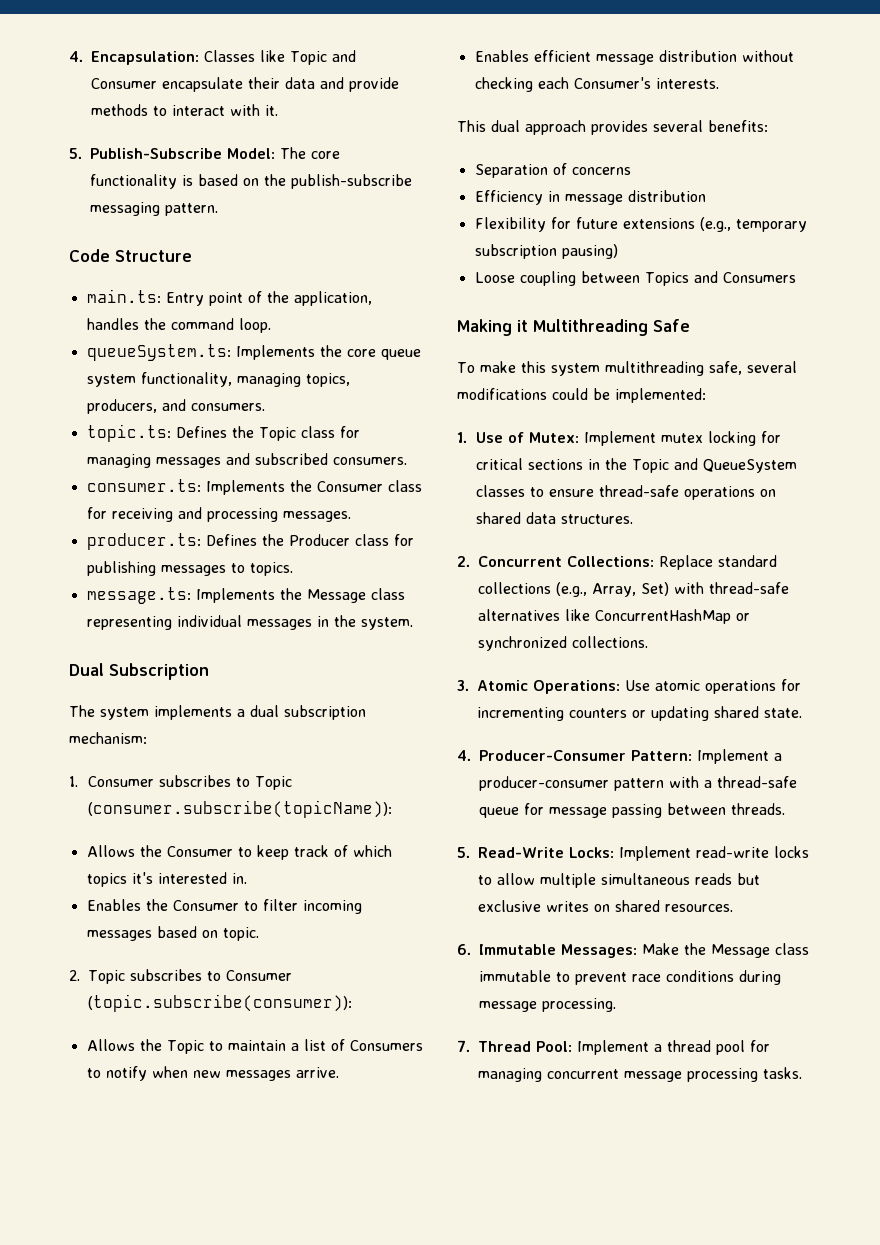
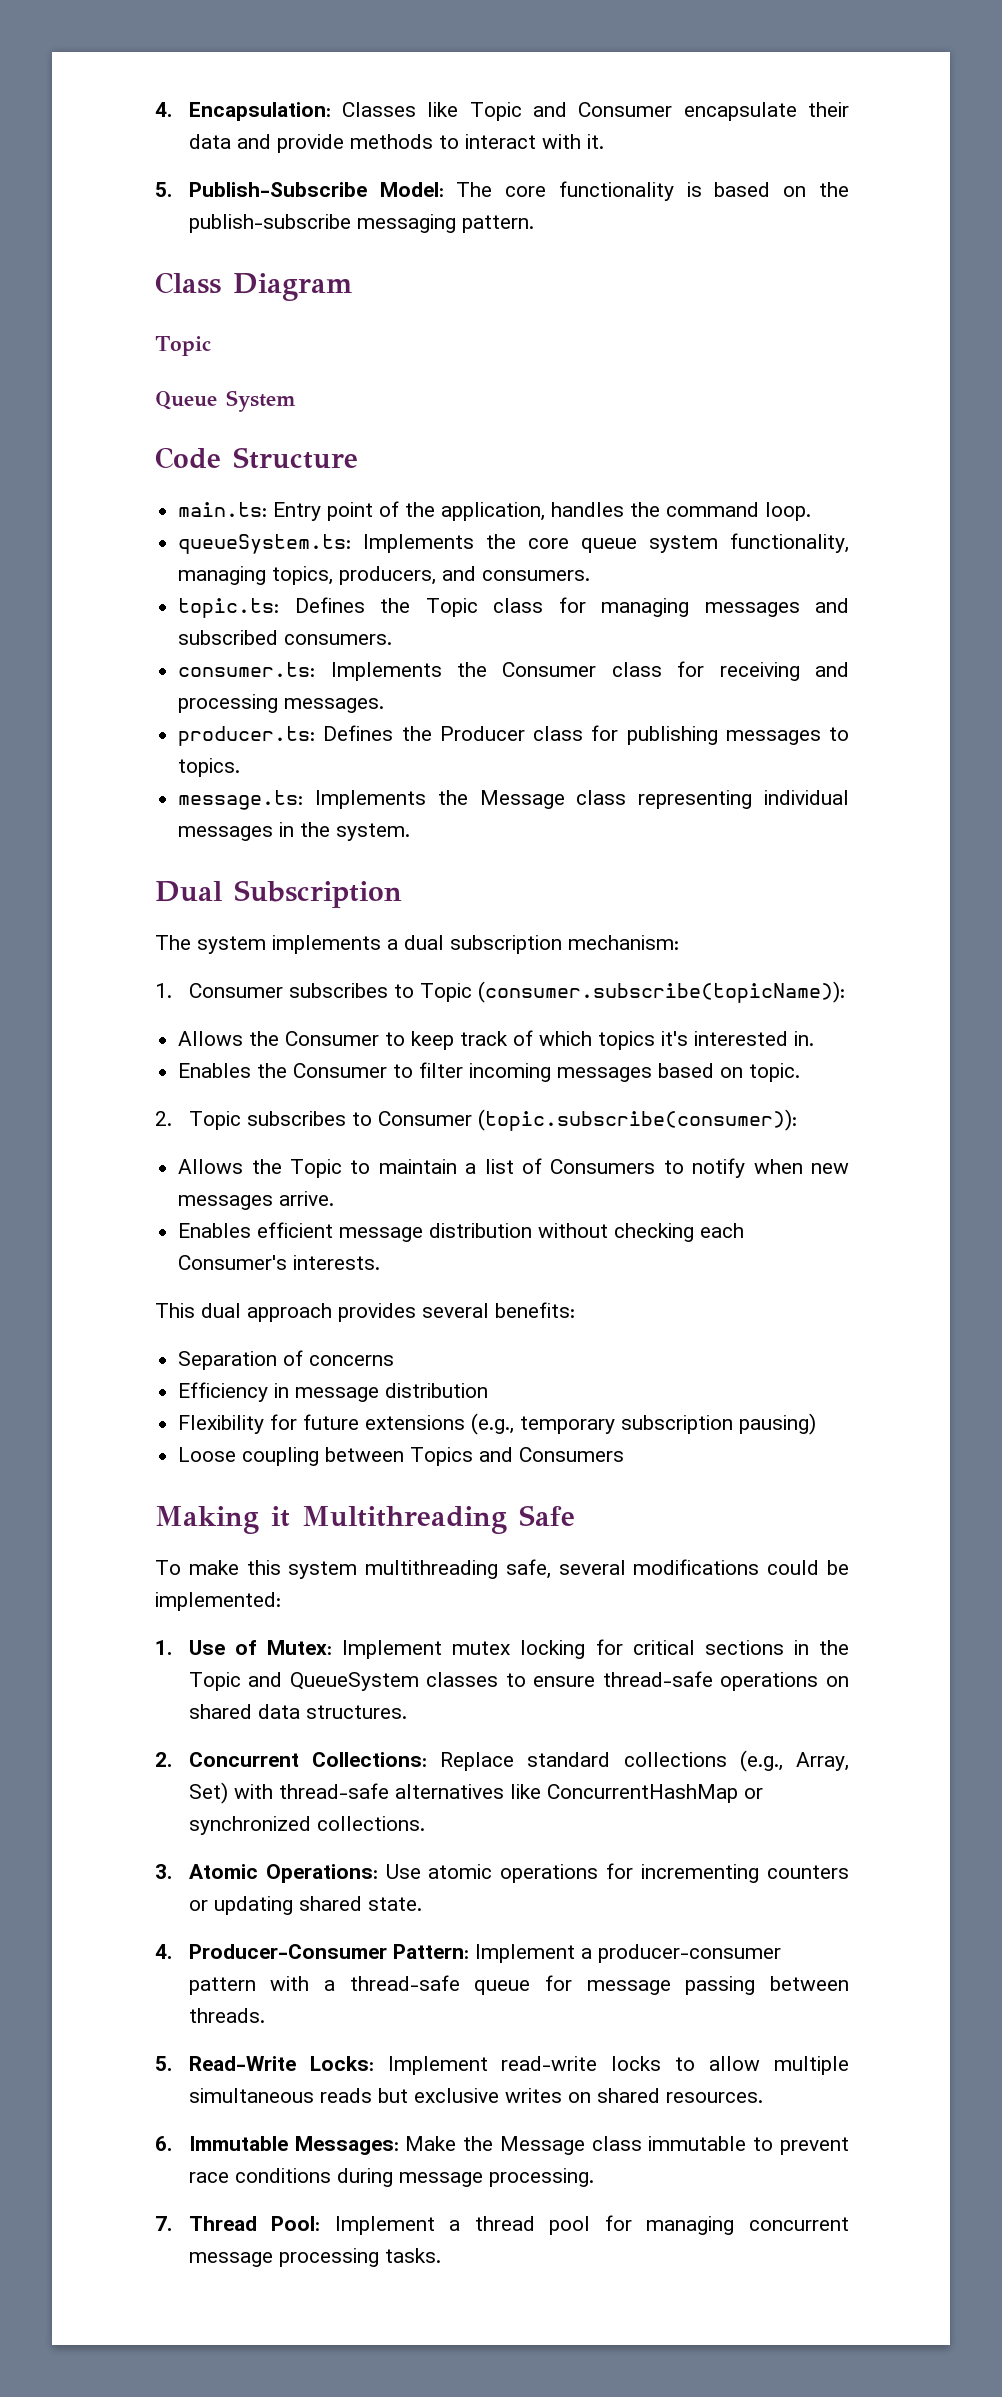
+ Class Diagram
+ Topic
+ Queue System

